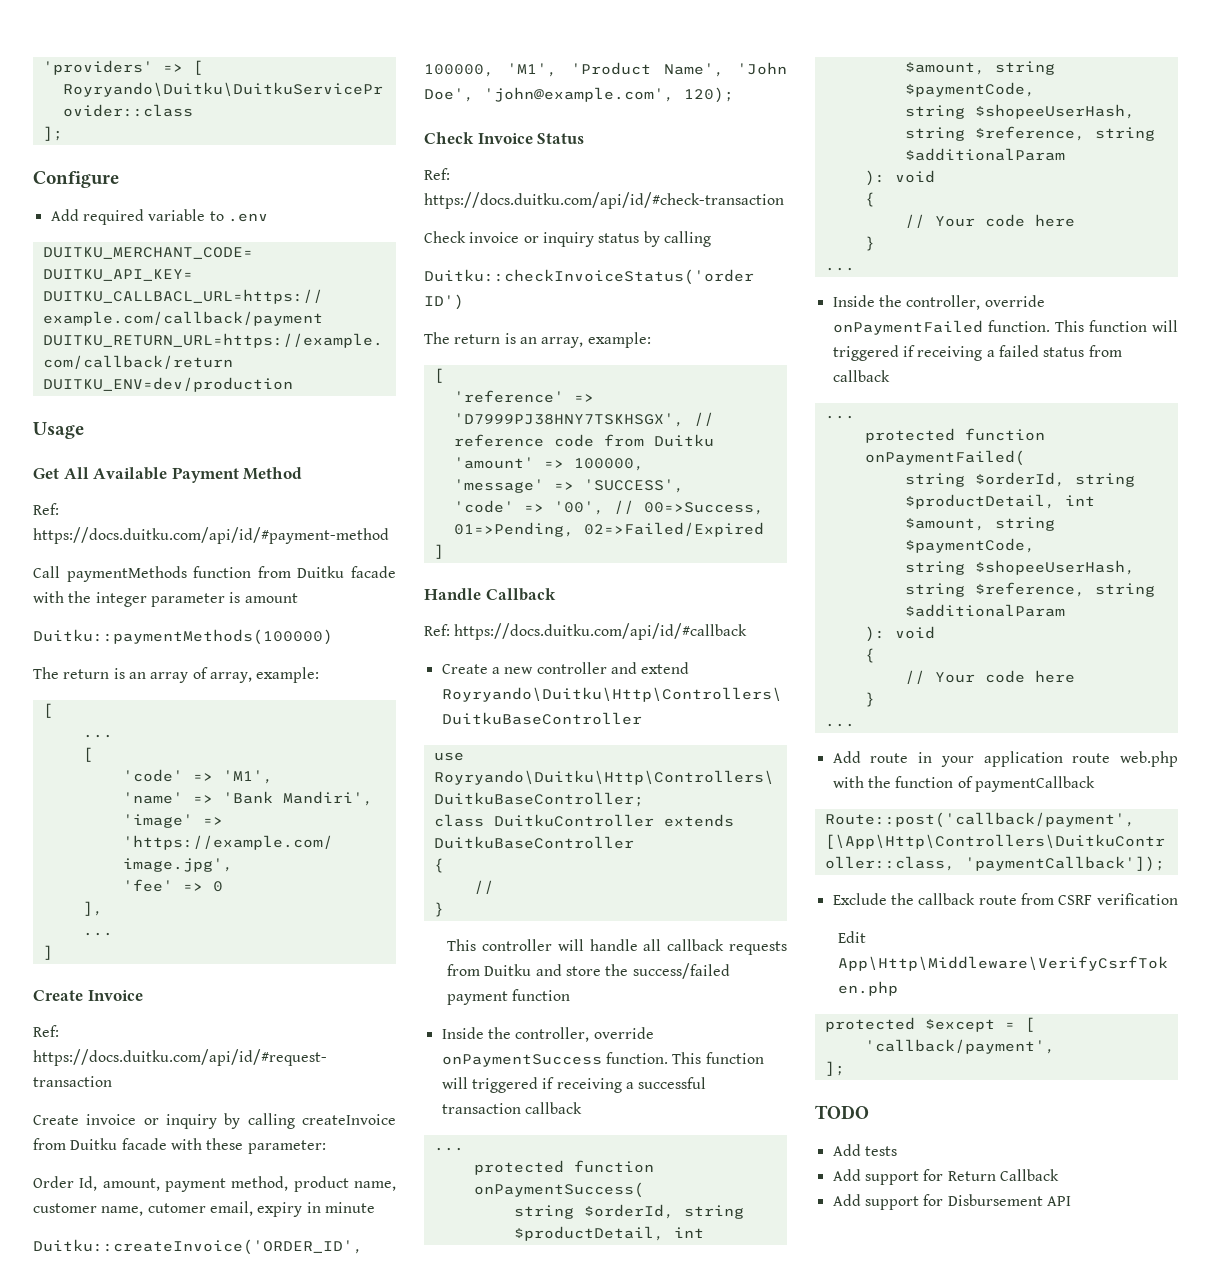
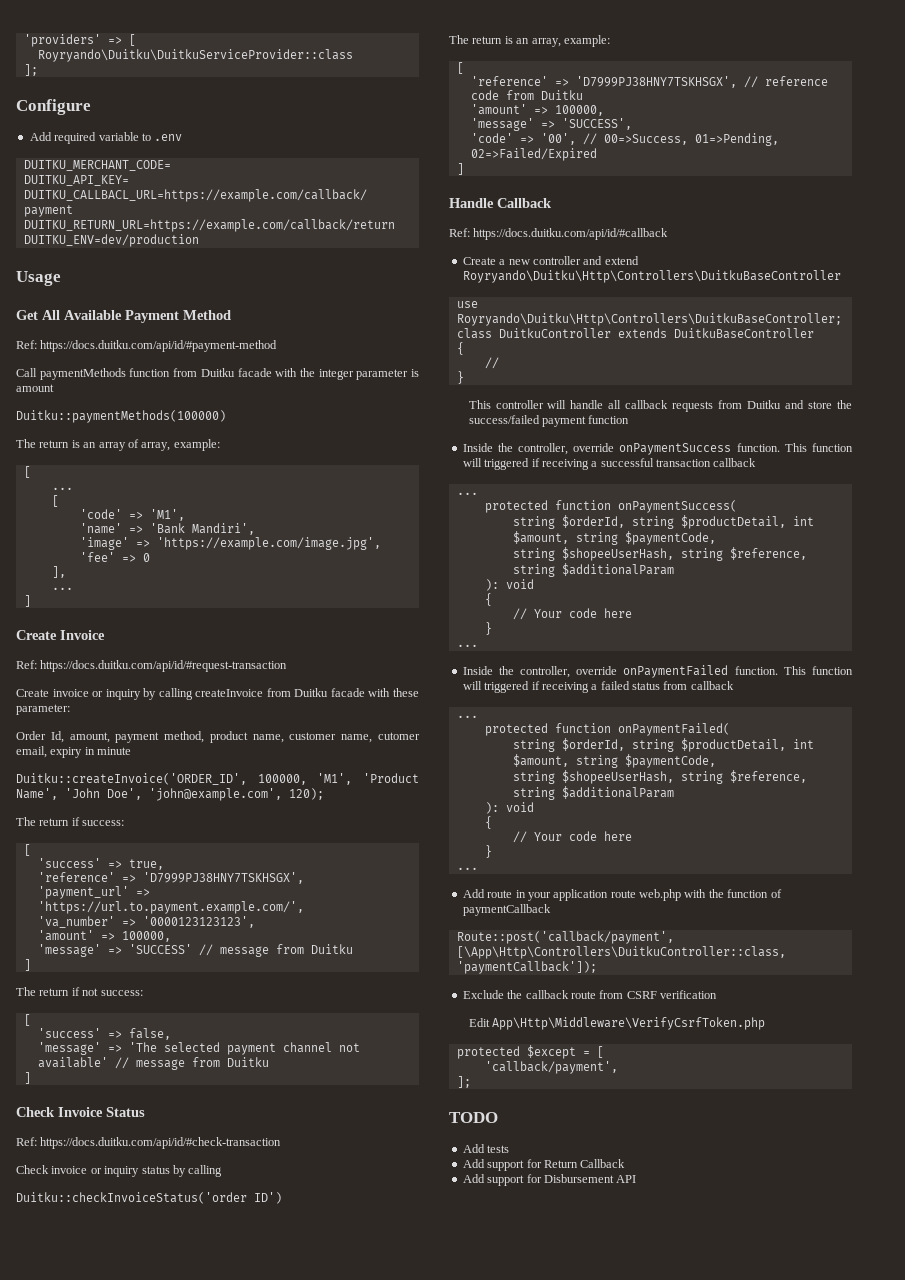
+ The return if success:
+ [
+ 'success' => true,
+ 'reference' => 'D7999PJ38HNY7TSKHSGX',
+ 'payment_url' => 'https://url.to.payment.example.com/',
+ 'va_number' => '0000123123123',
+ 'amount' => 100000,
+ 'message' => 'SUCCESS' // message from Duitku
+ ]
+ The return if not success:
+ [
+ 'success' => false,
+ 'message' => 'The selected payment channel not available' // message from Duitku
+ ]

